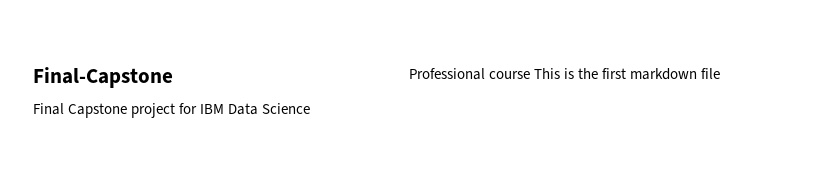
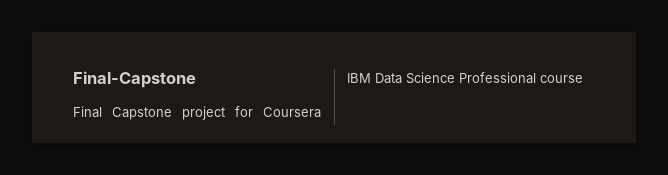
- Final Capstone project for IBM Data Science Professional course This is the first markdown file
+ Final Capstone project for Coursera IBM Data Science Professional course

